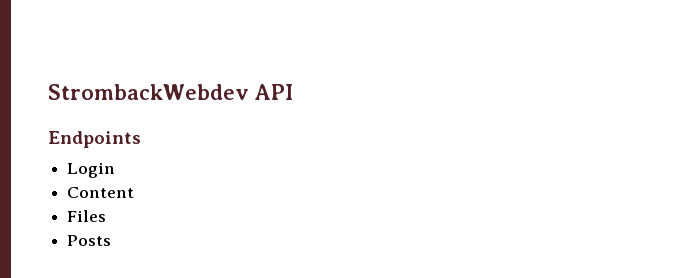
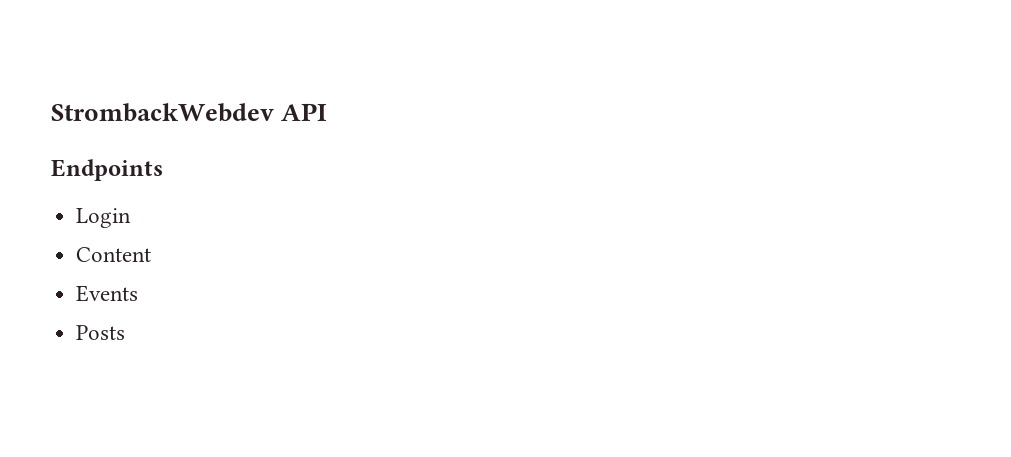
- Files
+ Events

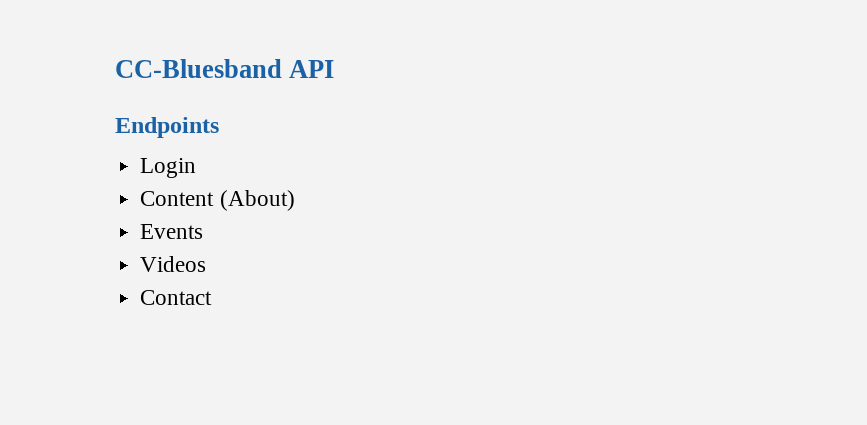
- StrombackWebdev API
+ CC-Bluesband API
- Content
+ Content (About)
- Posts
+ Videos
+ Contact

